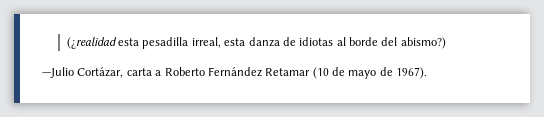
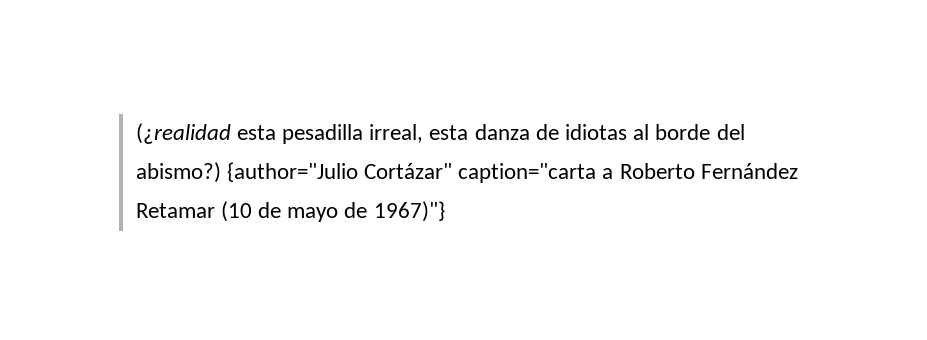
- (¿realidad esta pesadilla irreal, esta danza de idiotas al borde del abismo?)
- —Julio Cortázar, carta a Roberto Fernández Retamar (10 de mayo de 1967).
+ (¿realidad esta pesadilla irreal, esta danza de idiotas al borde del abismo?) {author="Julio Cortázar" caption="carta a Roberto Fernández Retamar (10 de mayo de 1967)"}

